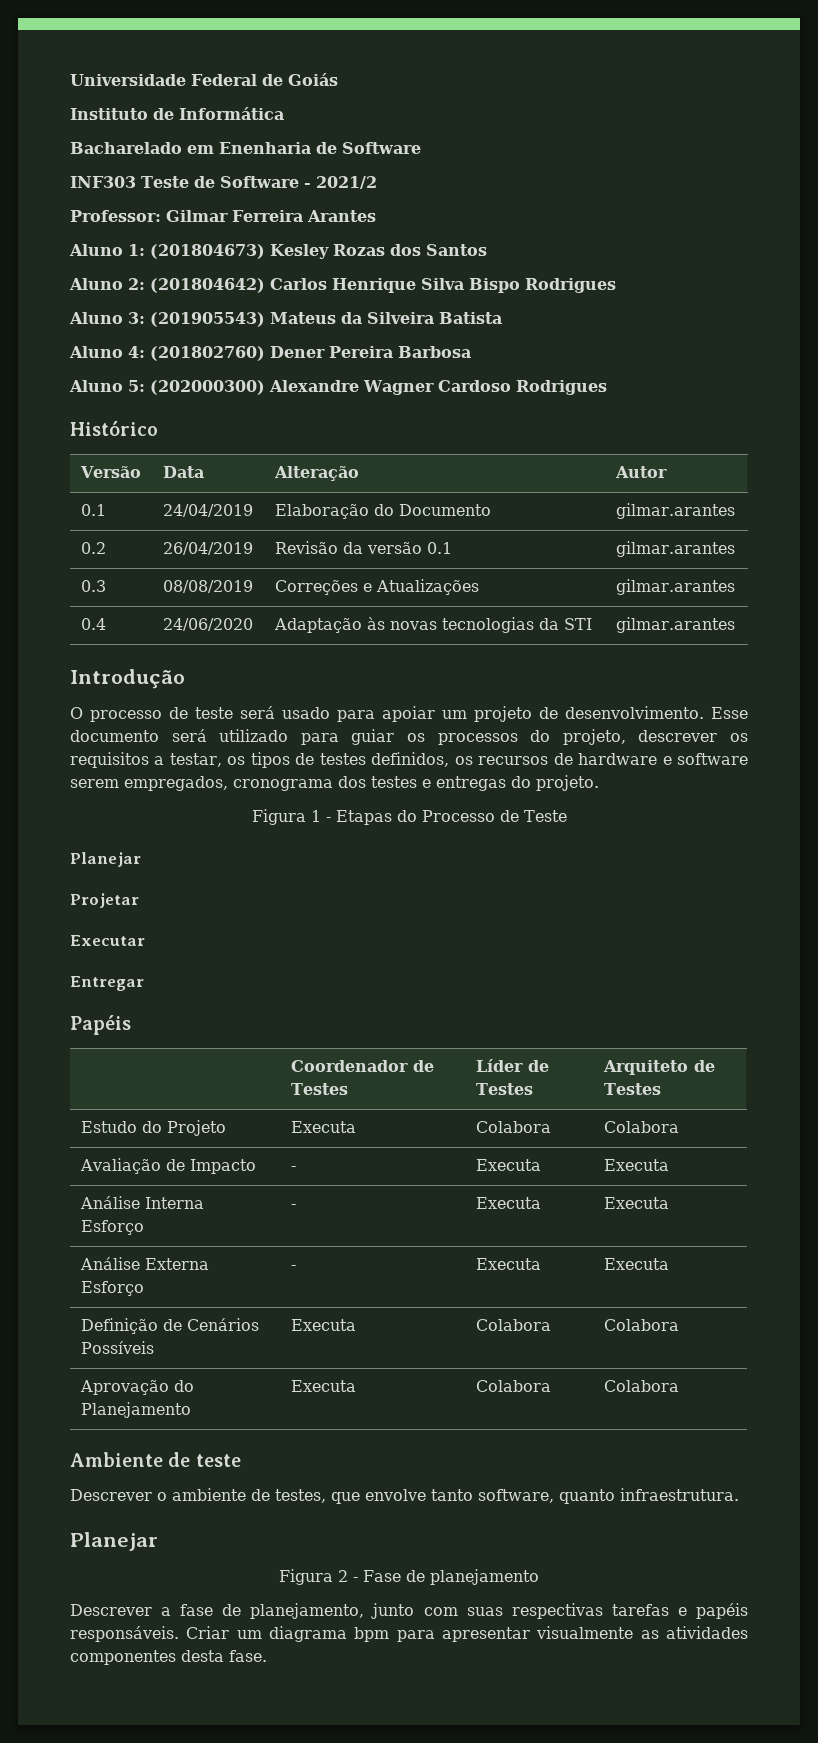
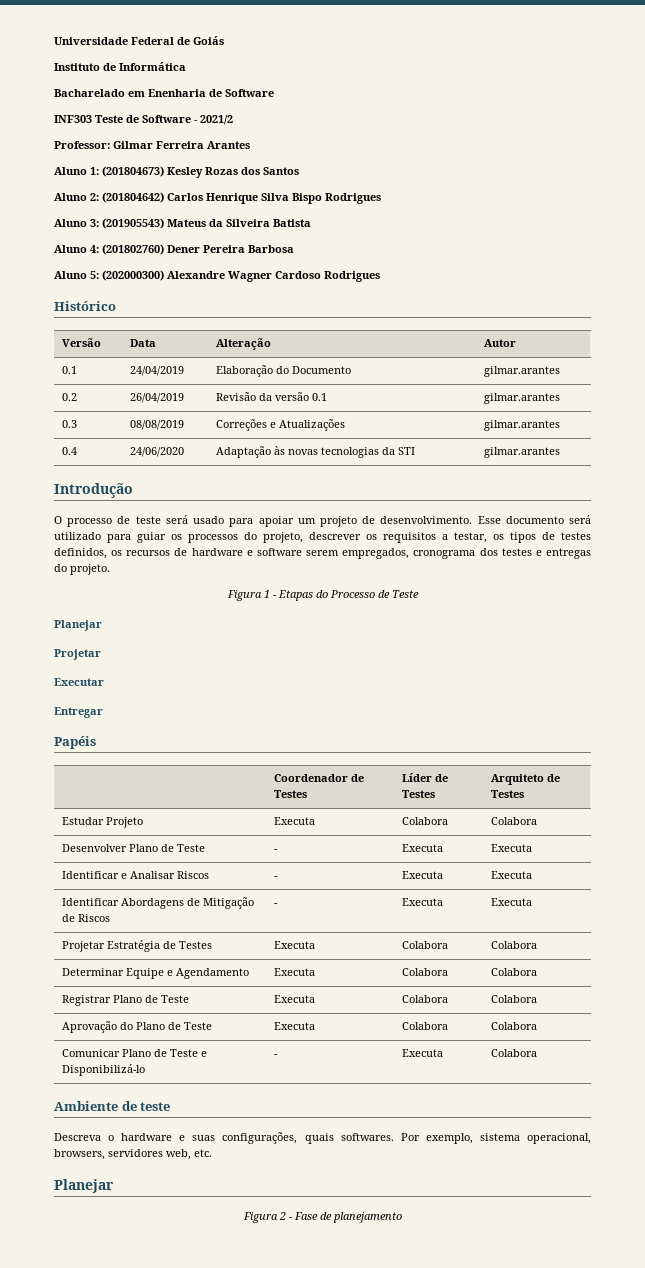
- Estudo do Projeto | Executa | Colabora | Colabora
+ Estudar Projeto | Executa | Colabora | Colabora
- Avaliação de Impacto | - | Executa | Executa
- Análise Interna Esforço | - | Executa | Executa
- Análise Externa Esforço | - | Executa | Executa
- Definição de Cenários Possíveis | Executa | Colabora | Colabora
+ Desenvolver Plano de Teste | - | Executa | Executa
+ Identificar e Analisar Riscos | - | Executa | Executa
+ Identificar Abordagens de Mitigação de Riscos | - | Executa | Executa
+ Projetar Estratégia de Testes | Executa | Colabora | Colabora
+ Determinar Equipe e Agendamento | Executa | Colabora | Colabora
+ Registrar Plano de Teste | Executa | Colabora | Colabora
- Aprovação do Planejamento | Executa | Colabora | Colabora
+ Aprovação do Plano de Teste | Executa | Colabora | Colabora
+ Comunicar Plano de Teste e Disponibilizá-lo | - | Executa | Colabora
  Ambiente de teste
- Descrever o ambiente de testes, que envolve tanto software, quanto infraestrutura.
+ Descreva o hardware e suas configurações, quais softwares. Por exemplo, sistema operacional, browsers, servidores web, etc.
- Descrever a fase de planejamento, junto com suas respectivas tarefas e papéis responsáveis. Criar um diagrama bpm para apresentar visualmente as atividades componentes desta fase.

